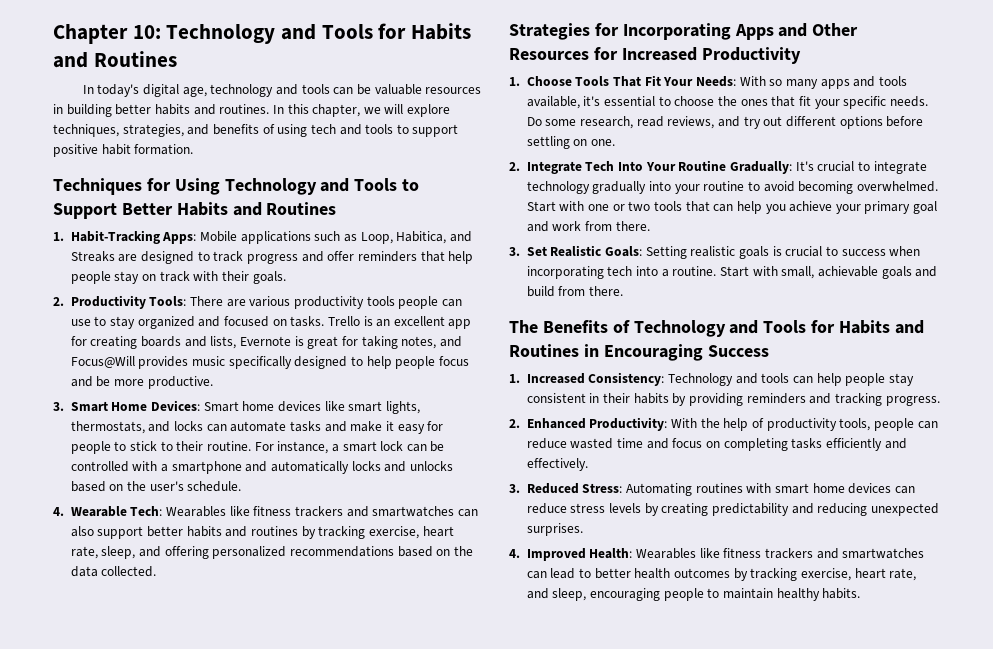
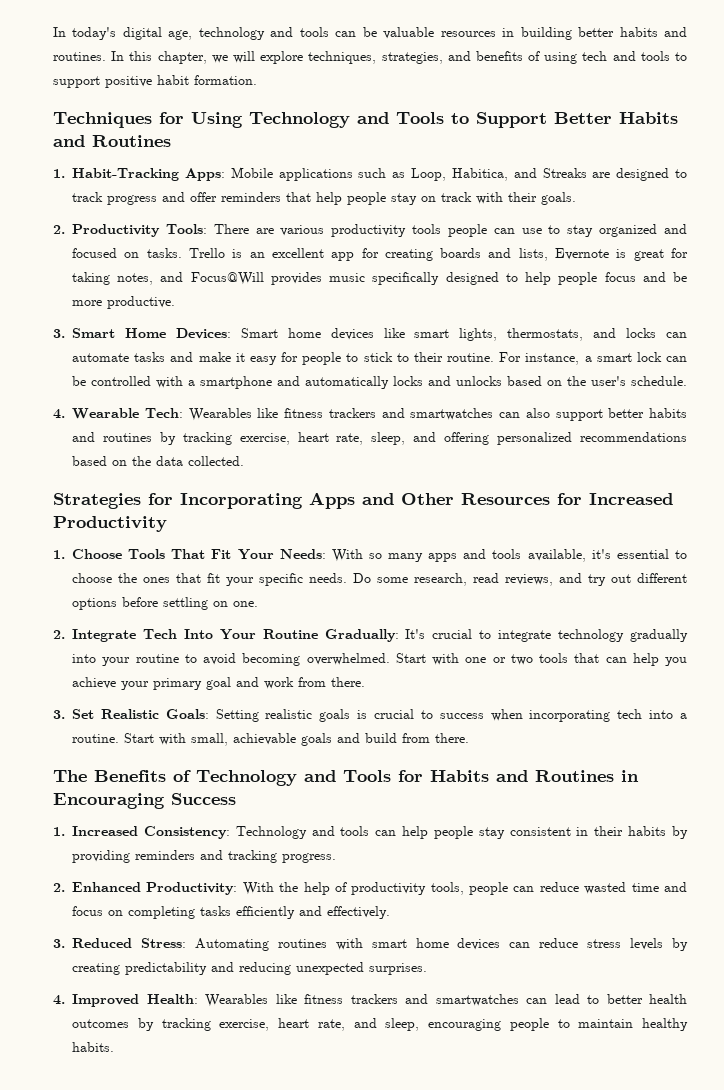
- Chapter 10: Technology and Tools for Habits and Routines

